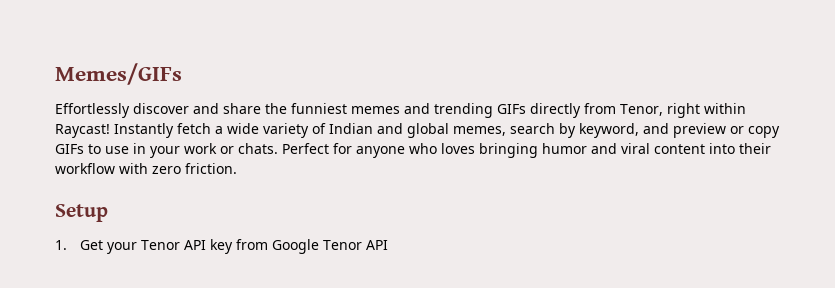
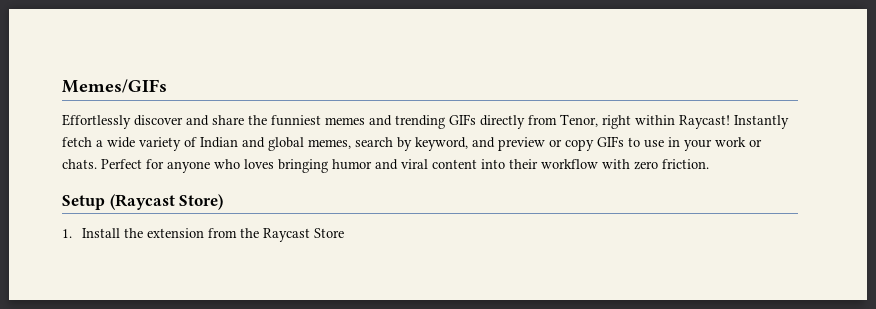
- Setup
+ Setup (Raycast Store)
- 1. Get your Tenor API key from Google Tenor API
+ 1. Install the extension from the Raycast Store

